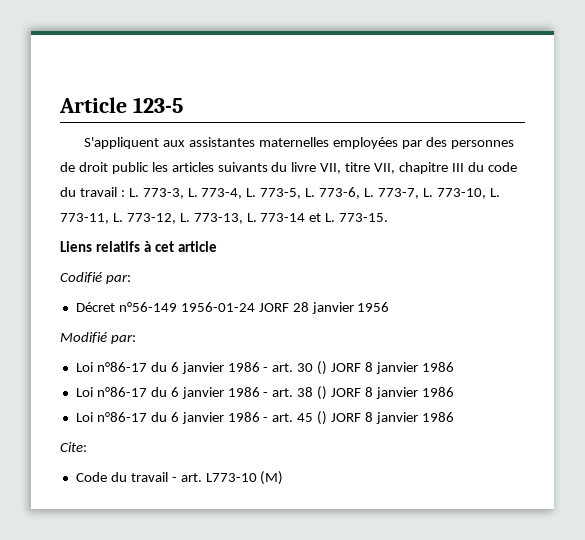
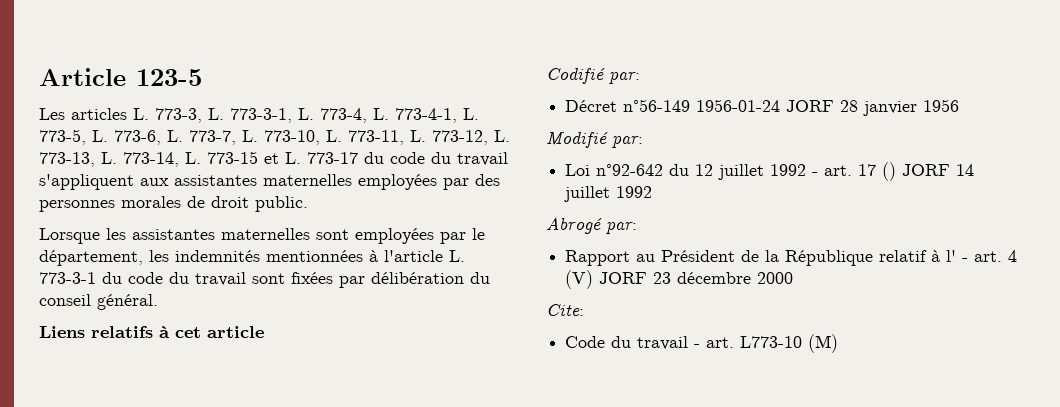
- S'appliquent aux assistantes maternelles employées par des personnes de droit public les articles suivants du livre VII, titre VII, chapitre III du code du travail : L. 773-3, L. 773-4, L. 773-5, L. 773-6, L. 773-7, L. 773-10, L. 773-11, L. 773-12, L. 773-13, L. 773-14 et L. 773-15.
+ Les articles L. 773-3, L. 773-3-1, L. 773-4, L. 773-4-1, L. 773-5, L. 773-6, L. 773-7, L. 773-10, L. 773-11, L. 773-12, L. 773-13, L. 773-14, L. 773-15 et L. 773-17 du code du travail s'appliquent aux assistantes maternelles employées par des personnes morales de droit public.
+ Lorsque les assistantes maternelles sont employées par le département, les indemnités mentionnées à l'article L. 773-3-1 du code du travail sont fixées par délibération du conseil général.
- Loi n°86-17 du 6 janvier 1986 - art. 30 () JORF 8 janvier 1986
- Loi n°86-17 du 6 janvier 1986 - art. 38 () JORF 8 janvier 1986
- Loi n°86-17 du 6 janvier 1986 - art. 45 () JORF 8 janvier 1986
+ Loi n°92-642 du 12 juillet 1992 - art. 17 () JORF 14 juillet 1992
+ Abrogé par:
+ Rapport au Président de la République relatif à l' - art. 4 (V) JORF 23 décembre 2000

